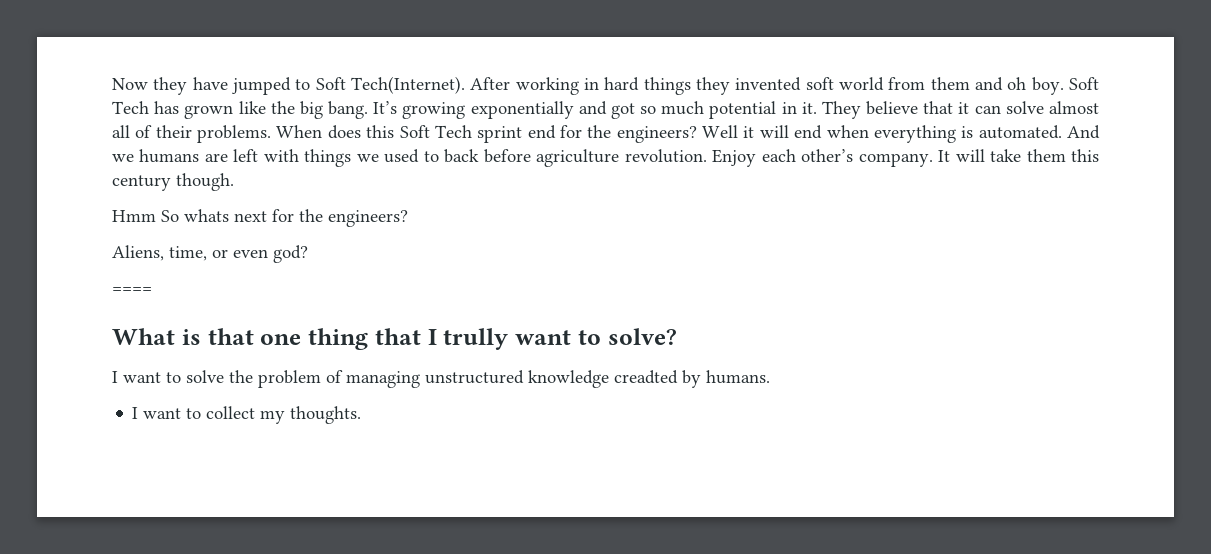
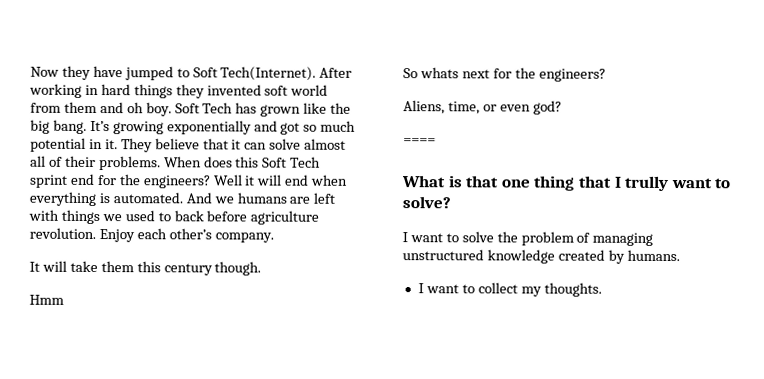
- Enjoy each other’s company. It will take them this century though.
+ Enjoy each other’s company.
+ It will take them this century though.
- Hmm So whats next for the engineers?
+ Hmm
+ So whats next for the engineers?
- I want to solve the problem of managing unstructured knowledge creadted by humans.
+ I want to solve the problem of managing unstructured knowledge created by humans.

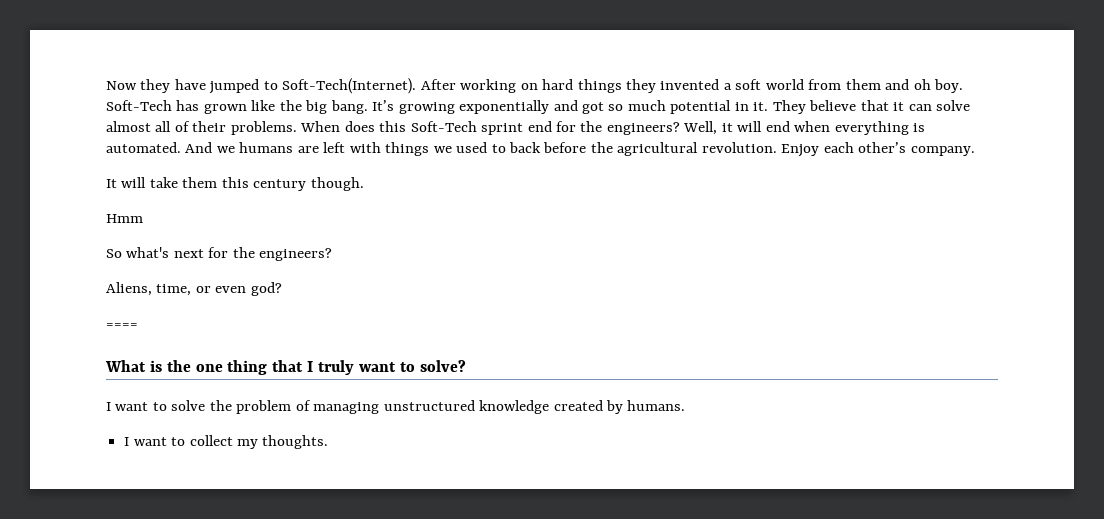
- Now they have jumped to Soft Tech(Internet).
+ Now they have jumped to Soft-Tech(Internet).
- After working in hard things they invented soft world from them and oh boy.
+ After working on hard things they invented a soft world from them and oh boy.
- Soft Tech has grown like the big bang.
+ Soft-Tech has grown like the big bang.
- When does this Soft Tech sprint end for the engineers?
+ When does this Soft-Tech sprint end for the engineers?
- Well it will end when everything is automated.
+ Well, it will end when everything is automated.
- And we humans are left with things we used to back before agriculture revolution.
+ And we humans are left with things we used to back before the agricultural revolution.
- So whats next for the engineers?
+ So what's next for the engineers?
- What is that one thing that I trully want to solve?
+ What is the one thing that I truly want to solve?

